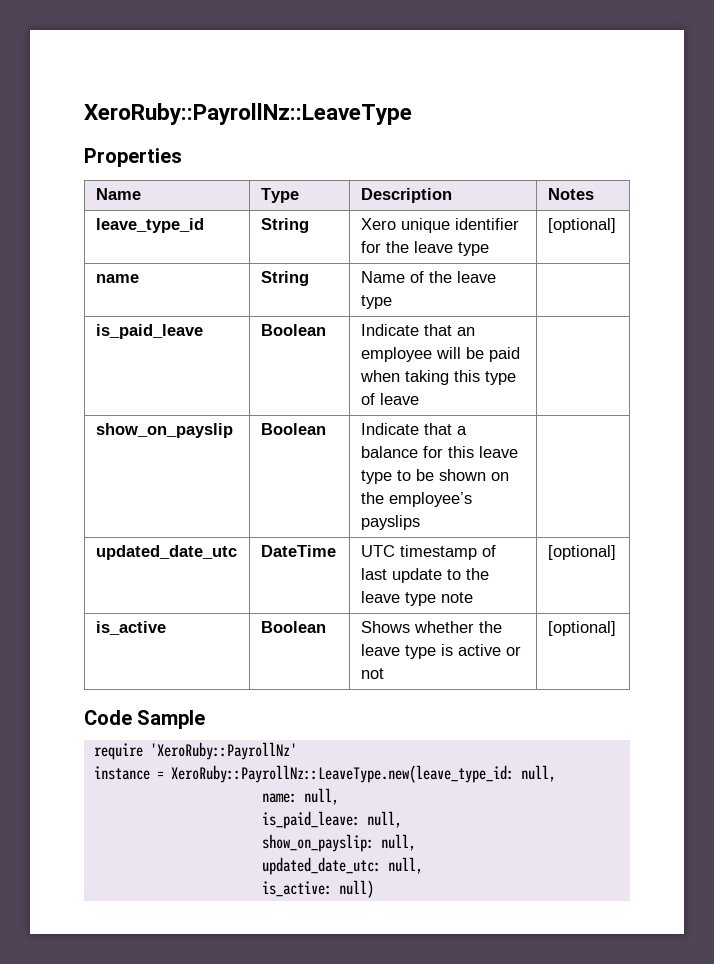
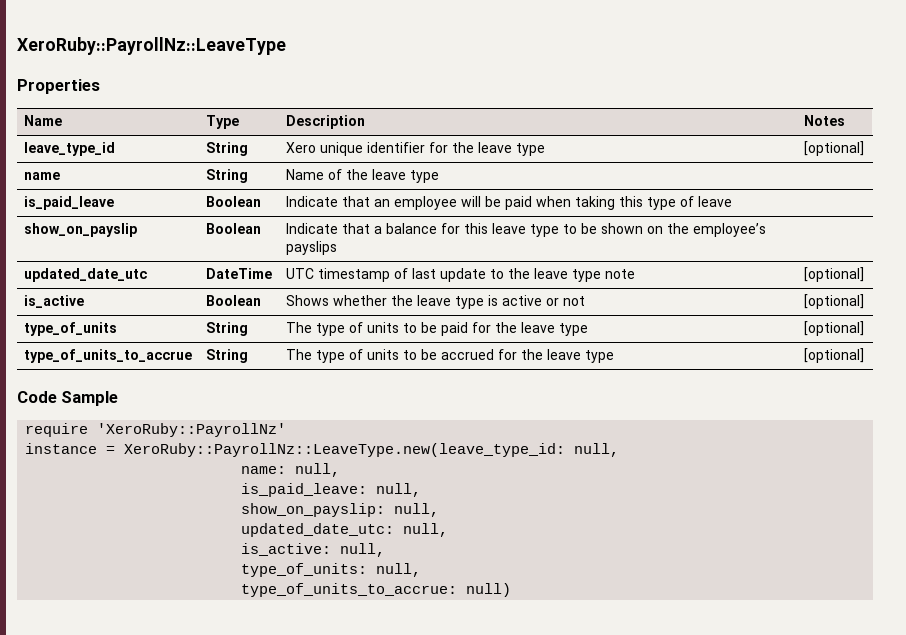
+ type_of_units | String | The type of units to be paid for the leave type | [optional]
+ type_of_units_to_accrue | String | The type of units to be accrued for the leave type | [optional]
- is_active: null)
+ is_active: null,
+ type_of_units: null,
+ type_of_units_to_accrue: null)

